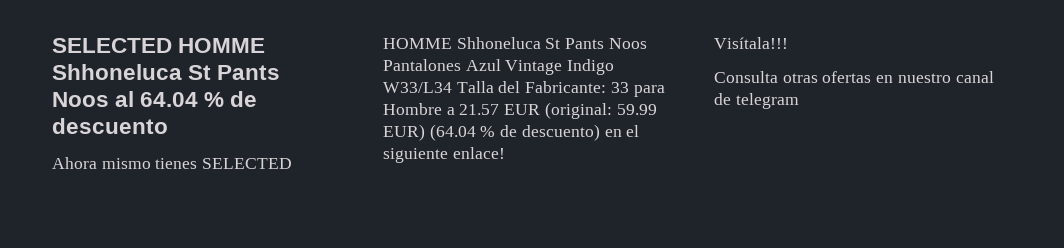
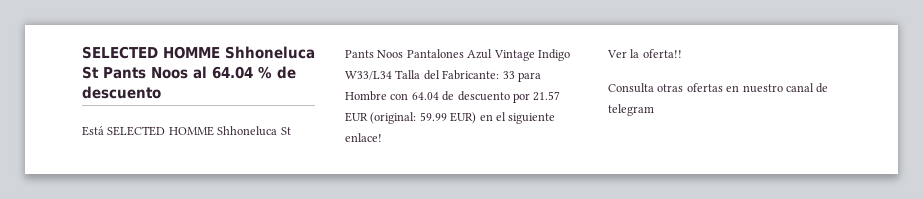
- Ahora mismo tienes SELECTED HOMME Shhoneluca St Pants Noos Pantalones Azul Vintage Indigo W33/L34 Talla del Fabricante: 33 para Hombre a 21.57 EUR (original: 59.99 EUR) (64.04 % de descuento) en el siguiente enlace!
+ Está SELECTED HOMME Shhoneluca St Pants Noos Pantalones Azul Vintage Indigo W33/L34 Talla del Fabricante: 33 para Hombre con 64.04 de descuento por 21.57 EUR (original: 59.99 EUR) en el siguiente enlace!
- Visítala!!!
+ Ver la oferta!!

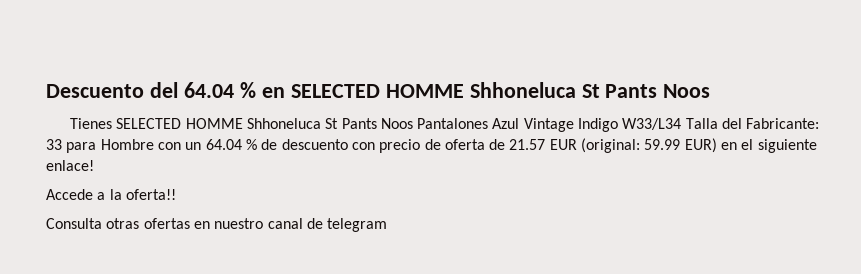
- SELECTED HOMME Shhoneluca St Pants Noos al 64.04 % de descuento
- Está SELECTED HOMME Shhoneluca St Pants Noos Pantalones Azul Vintage Indigo W33/L34 Talla del Fabricante: 33 para Hombre con 64.04 de descuento por 21.57 EUR (original: 59.99 EUR) en el siguiente enlace!
+ Descuento del 64.04 % en SELECTED HOMME Shhoneluca St Pants Noos
+ Tienes SELECTED HOMME Shhoneluca St Pants Noos Pantalones Azul Vintage Indigo W33/L34 Talla del Fabricante: 33 para Hombre con un 64.04 % de descuento con precio de oferta de 21.57 EUR (original: 59.99 EUR) en el siguiente enlace!
- Ver la oferta!!
+ Accede a la oferta!!

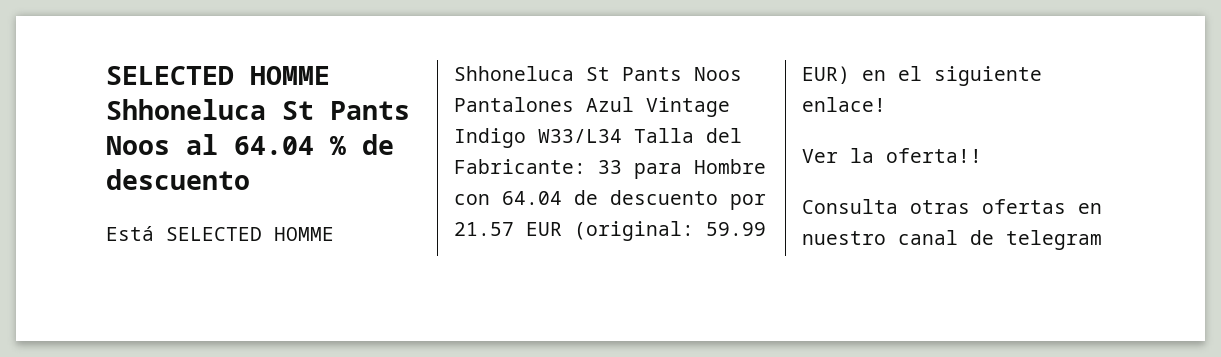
- Descuento del 64.04 % en SELECTED HOMME Shhoneluca St Pants Noos
- Tienes SELECTED HOMME Shhoneluca St Pants Noos Pantalones Azul Vintage Indigo W33/L34 Talla del Fabricante: 33 para Hombre con un 64.04 % de descuento con precio de oferta de 21.57 EUR (original: 59.99 EUR) en el siguiente enlace!
+ SELECTED HOMME Shhoneluca St Pants Noos al 64.04 % de descuento
+ Está SELECTED HOMME Shhoneluca St Pants Noos Pantalones Azul Vintage Indigo W33/L34 Talla del Fabricante: 33 para Hombre con 64.04 de descuento por 21.57 EUR (original: 59.99 EUR) en el siguiente enlace!
- Accede a la oferta!!
+ Ver la oferta!!

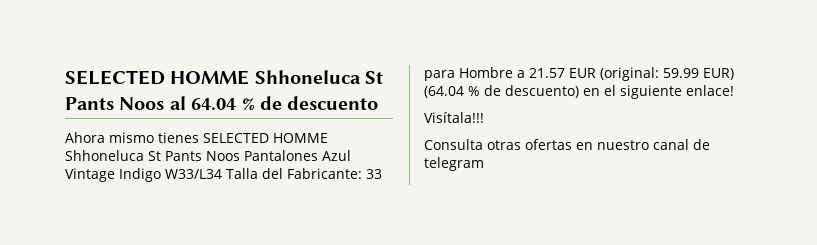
- Está SELECTED HOMME Shhoneluca St Pants Noos Pantalones Azul Vintage Indigo W33/L34 Talla del Fabricante: 33 para Hombre con 64.04 de descuento por 21.57 EUR (original: 59.99 EUR) en el siguiente enlace!
+ Ahora mismo tienes SELECTED HOMME Shhoneluca St Pants Noos Pantalones Azul Vintage Indigo W33/L34 Talla del Fabricante: 33 para Hombre a 21.57 EUR (original: 59.99 EUR) (64.04 % de descuento) en el siguiente enlace!
- Ver la oferta!!
+ Visítala!!!

